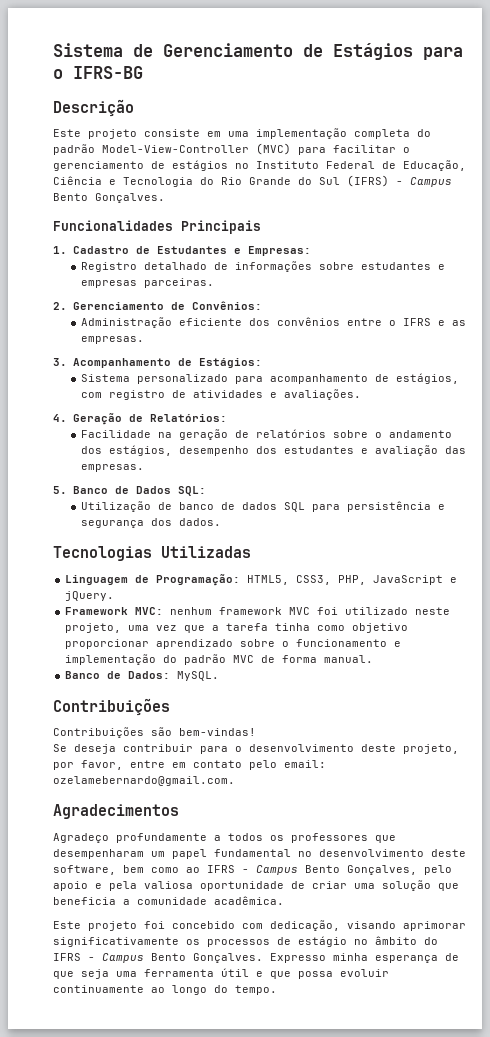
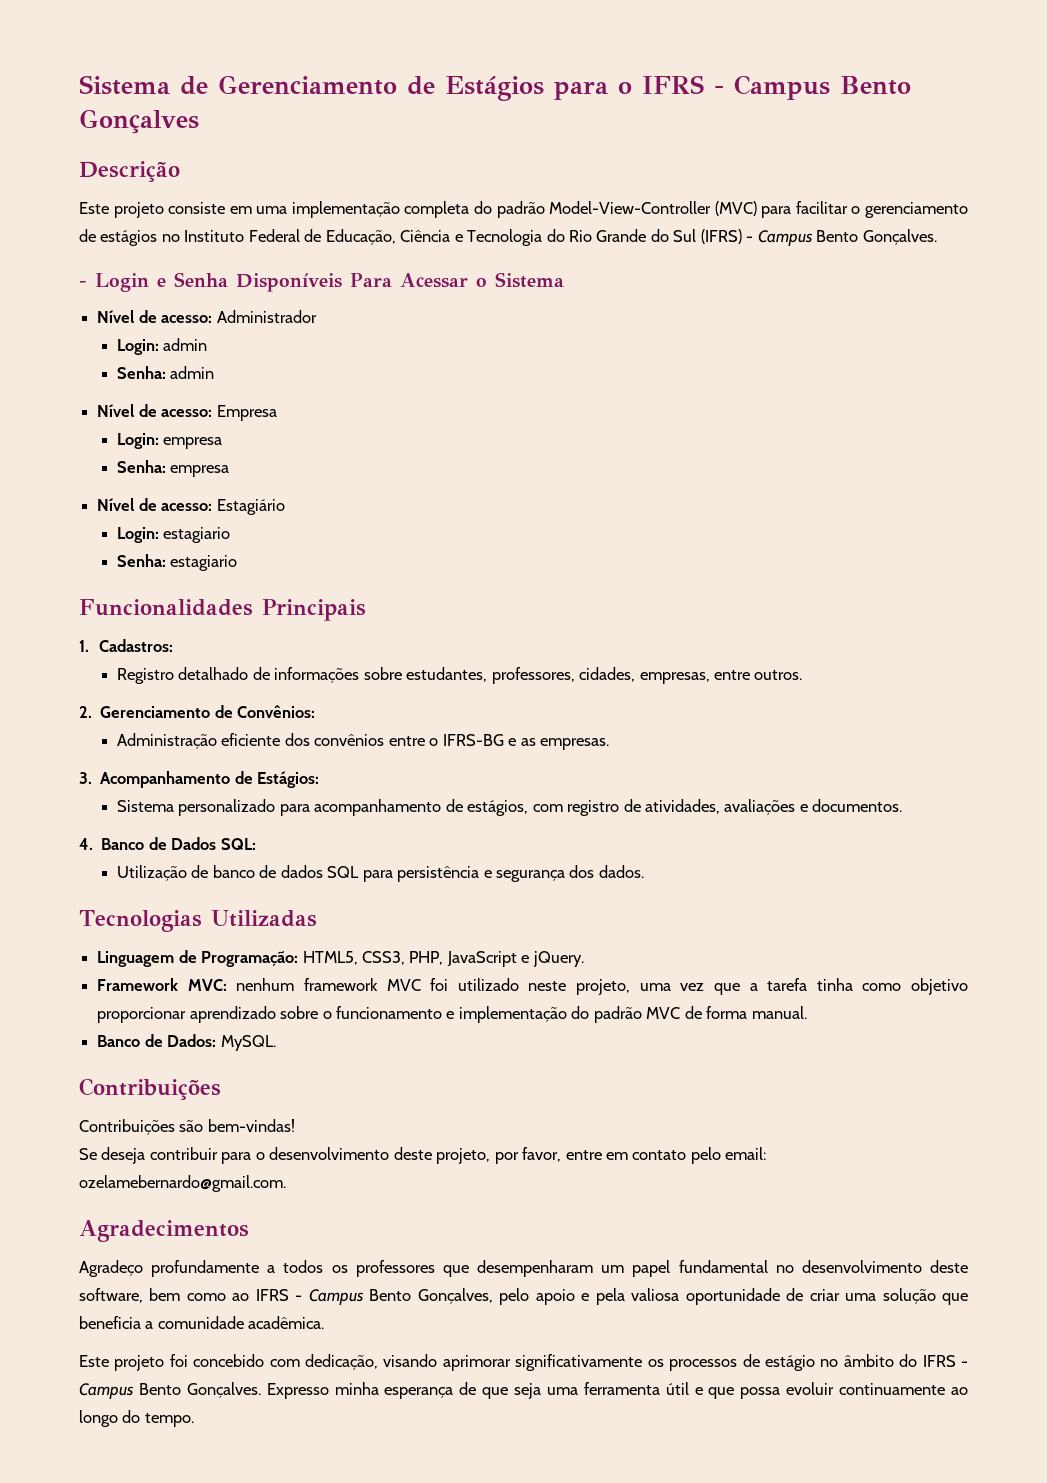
- Sistema de Gerenciamento de Estágios para o IFRS-BG
+ Sistema de Gerenciamento de Estágios para o IFRS - Campus Bento Gonçalves
+ - Login e Senha Disponíveis Para Acessar o Sistema
+ Nível de acesso: Administrador
+ Login: admin
+ Senha: admin
+ Nível de acesso: Empresa
+ Login: empresa
+ Senha: empresa
+ Nível de acesso: Estagiário
+ Login: estagiario
+ Senha: estagiario
  Funcionalidades Principais
- 1. Cadastro de Estudantes e Empresas:
+ 1. Cadastros:
- Registro detalhado de informações sobre estudantes e empresas parceiras.
+ Registro detalhado de informações sobre estudantes, professores, cidades, empresas, entre outros.
- Administração eficiente dos convênios entre o IFRS e as empresas.
+ Administração eficiente dos convênios entre o IFRS-BG e as empresas.
- Sistema personalizado para acompanhamento de estágios, com registro de atividades e avaliações.
- 4. Geração de Relatórios:
- Facilidade na geração de relatórios sobre o andamento dos estágios, desempenho dos estudantes e avaliação das empresas.
- 5. Banco de Dados SQL:
+ Sistema personalizado para acompanhamento de estágios, com registro de atividades, avaliações e documentos.
+ 4. Banco de Dados SQL:

